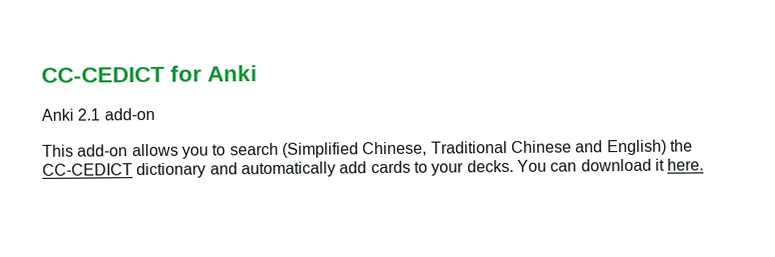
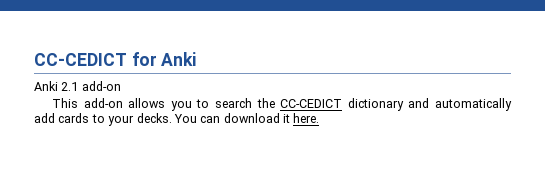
- This add-on allows you to search (Simplified Chinese, Traditional Chinese and English) the CC-CEDICT dictionary and automatically add cards to your decks.
+ This add-on allows you to search the CC-CEDICT dictionary and automatically add cards to your decks.

